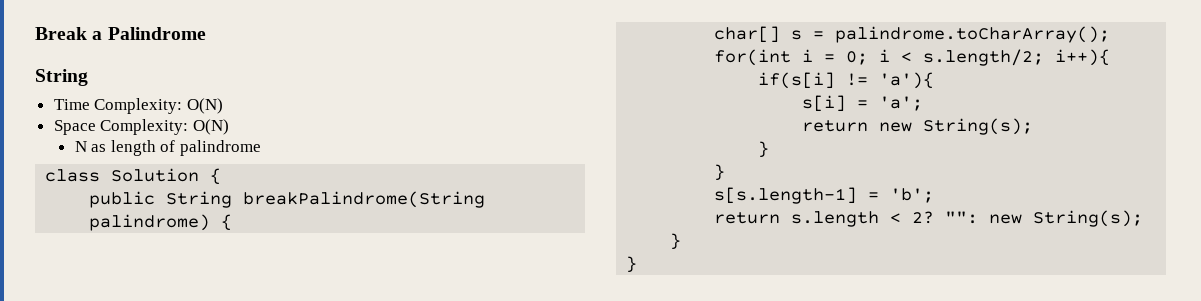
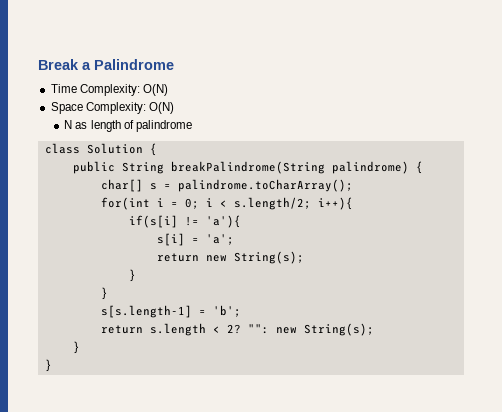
  Break a Palindrome
- String

